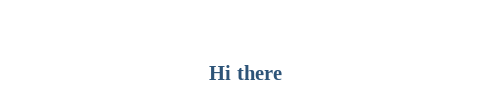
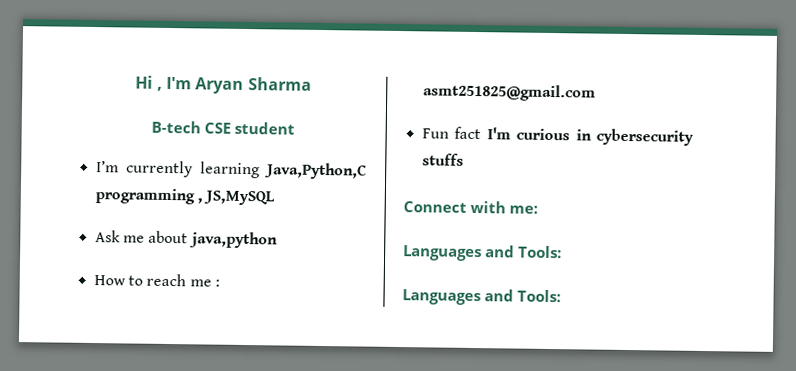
- Hi there
+ Hi , I'm Aryan Sharma
+ B-tech CSE student
+ I’m currently learning Java,Python,C programming , JS,MySQL
+ Ask me about java,python
+ How to reach me : asmt251825@gmail.com
+ Fun fact I'm curious in cybersecurity stuffs
+ Connect with me:
+ Languages and Tools:
+ Languages and Tools:

